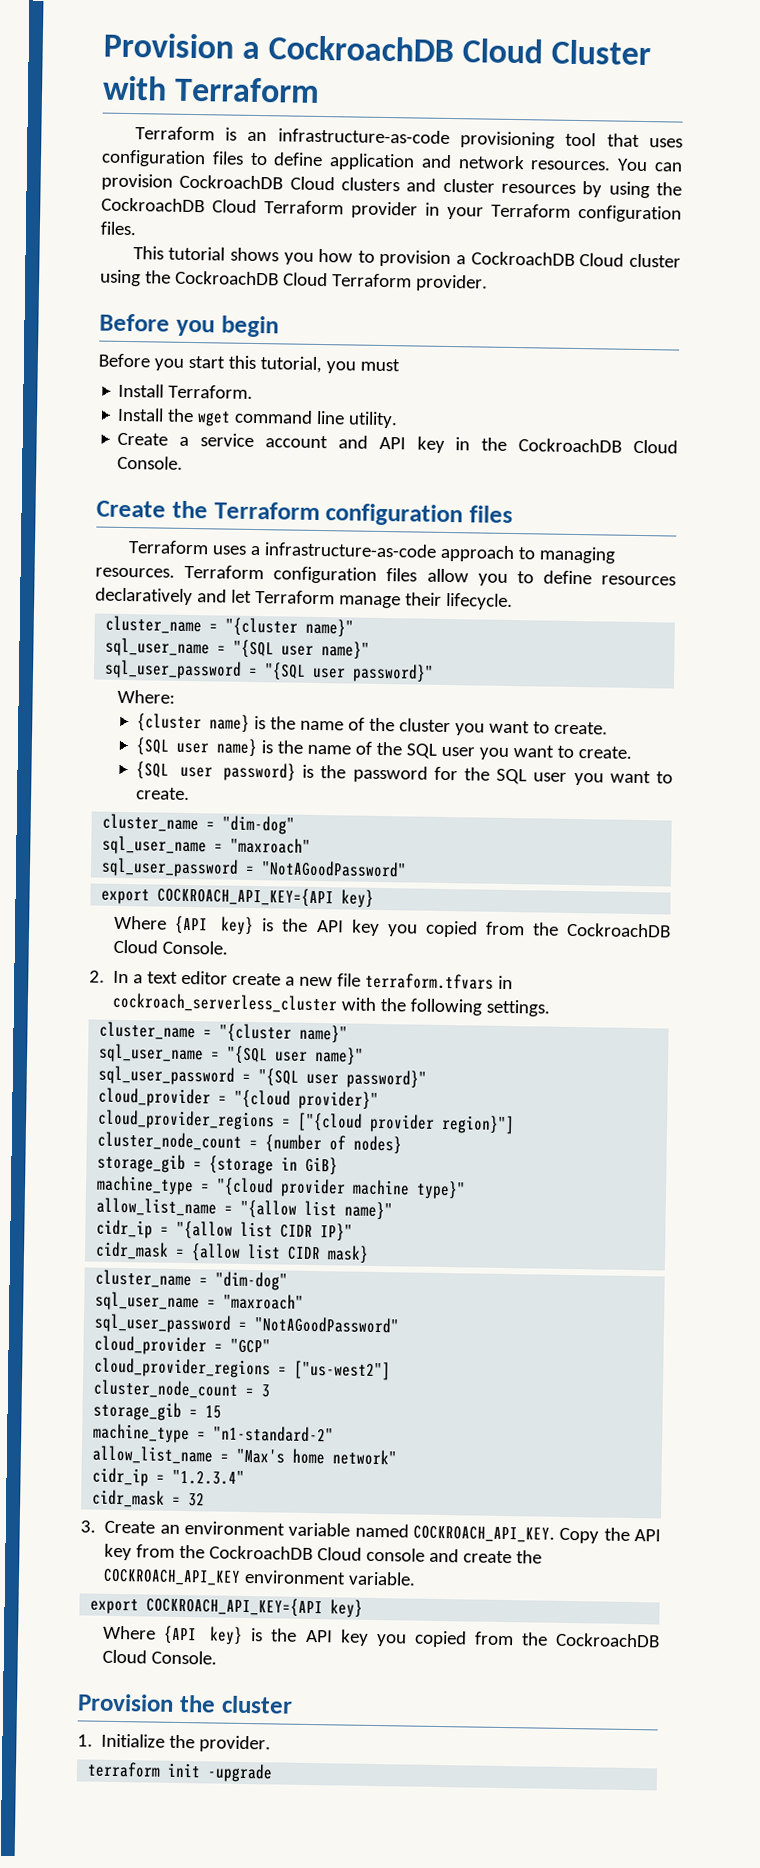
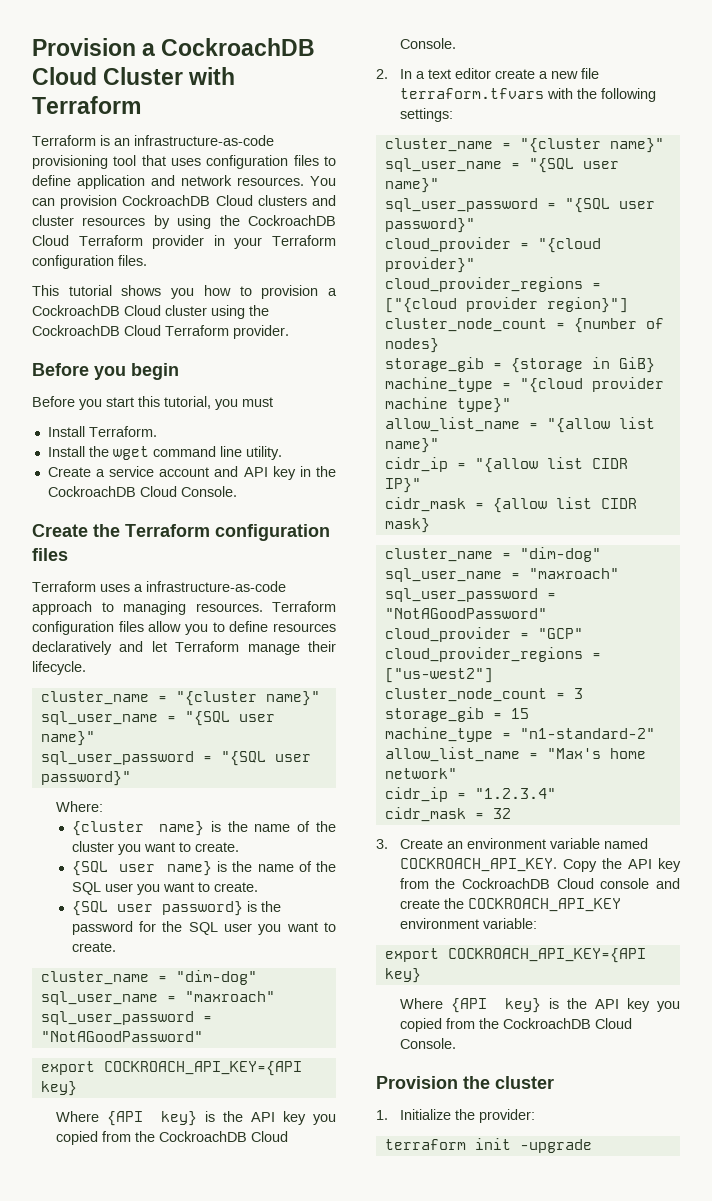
- 2. In a text editor create a new file terraform.tfvars in cockroach_serverless_cluster with the following settings.
+ 2. In a text editor create a new file terraform.tfvars with the following settings:
- Copy the API key from the CockroachDB Cloud console and create the COCKROACH_API_KEY environment variable.
+ Copy the API key from the CockroachDB Cloud console and create the COCKROACH_API_KEY environment variable:
- 1. Initialize the provider.
+ 1. Initialize the provider:

